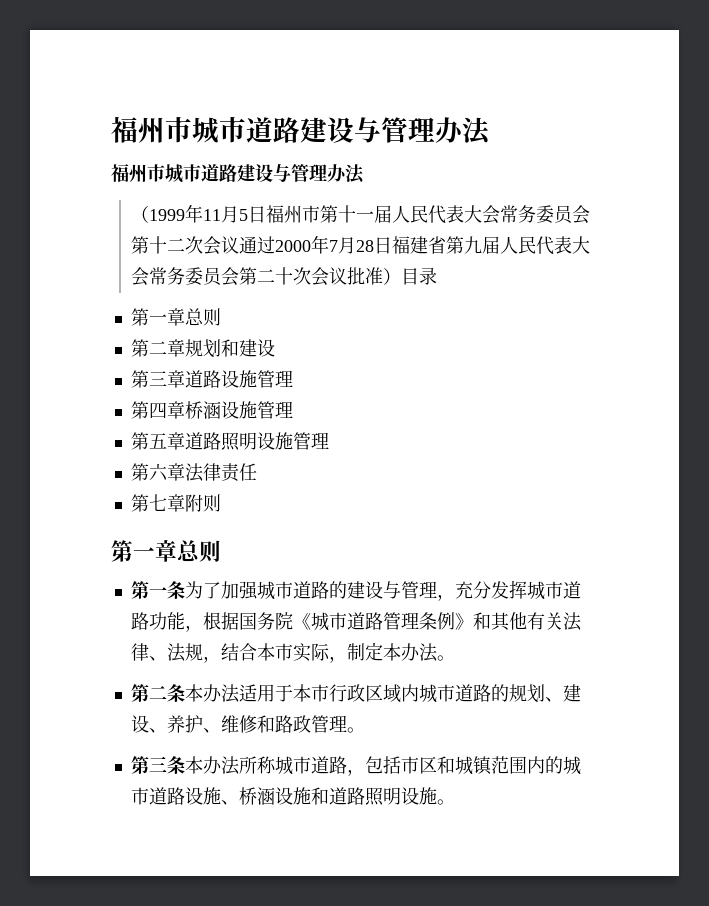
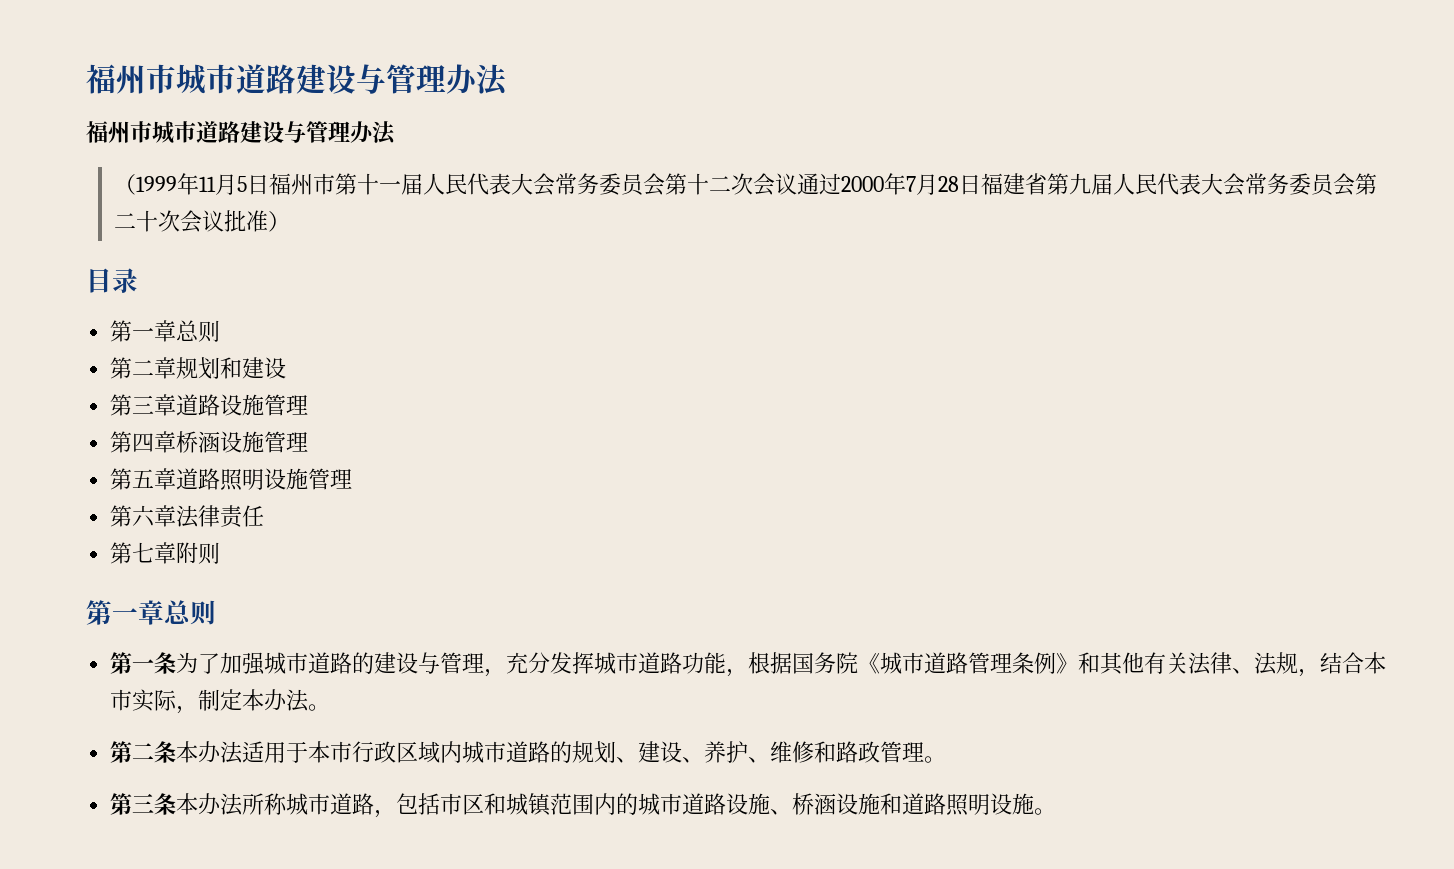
- （1999年11月5日福州市第十一届人民代表大会常务委员会第十二次会议通过2000年7月28日福建省第九届人民代表大会常务委员会第二十次会议批准）目录
+ （1999年11月5日福州市第十一届人民代表大会常务委员会第十二次会议通过2000年7月28日福建省第九届人民代表大会常务委员会第二十次会议批准）
+ 目录

